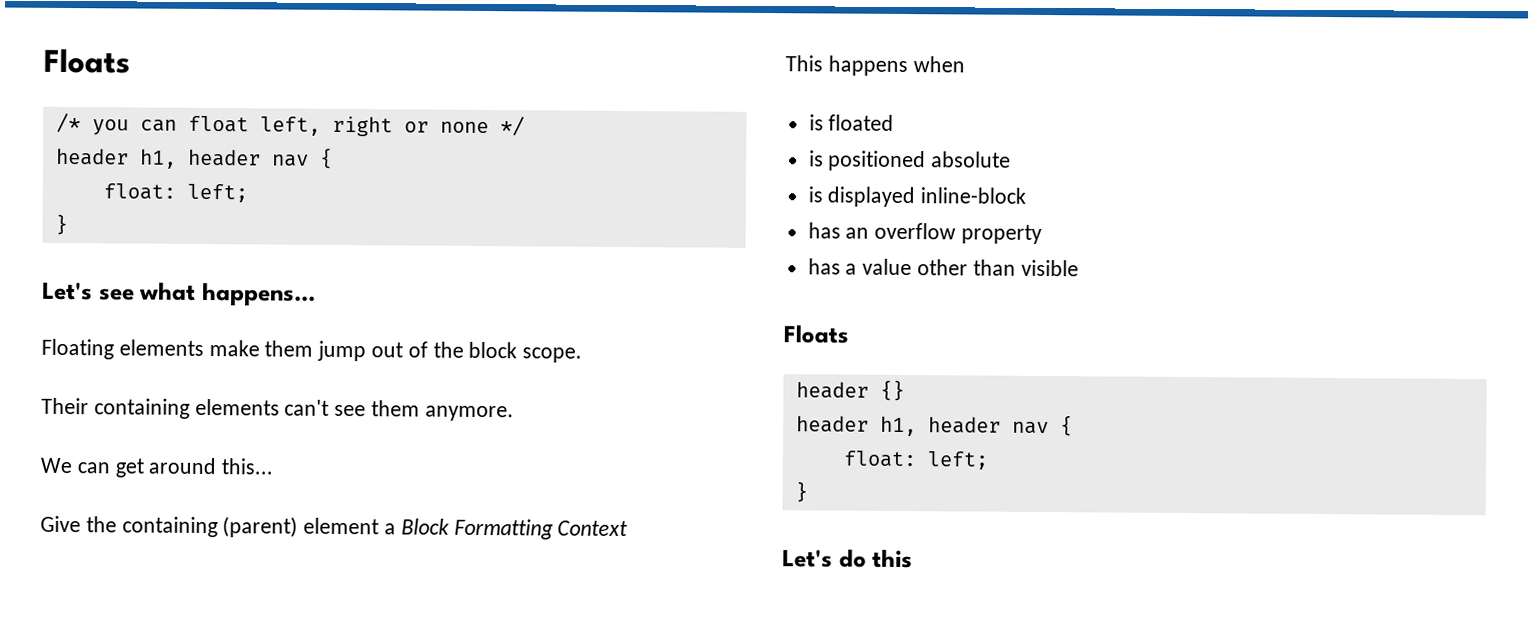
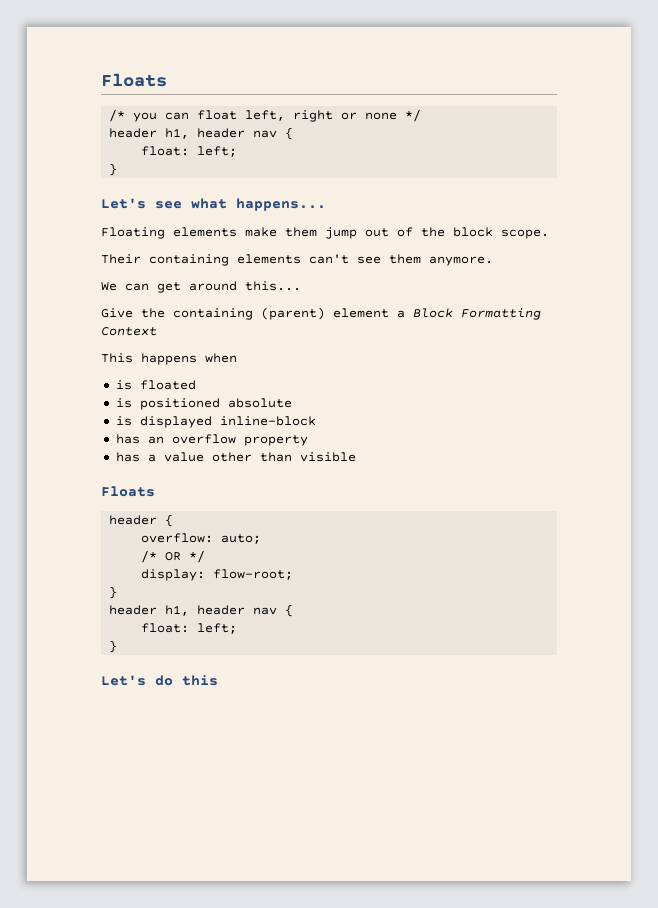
- header {}
+ header {
+ overflow: auto;
+ /* OR */
+ display: flow-root;
+ }

